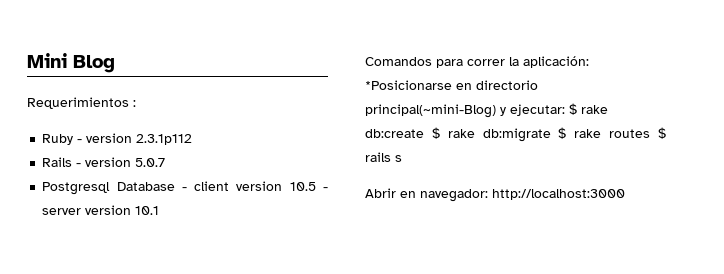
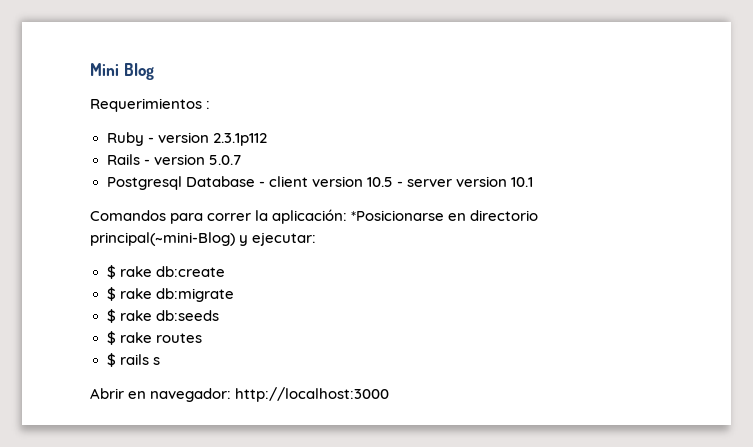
- Comandos para correr la aplicación: *Posicionarse en directorio principal(~mini-Blog) y ejecutar: $ rake db:create $ rake db:migrate $ rake routes $ rails s
+ Comandos para correr la aplicación: *Posicionarse en directorio principal(~mini-Blog) y ejecutar:
+ $ rake db:create
+ $ rake db:migrate
+ $ rake db:seeds
+ $ rake routes
+ $ rails s

